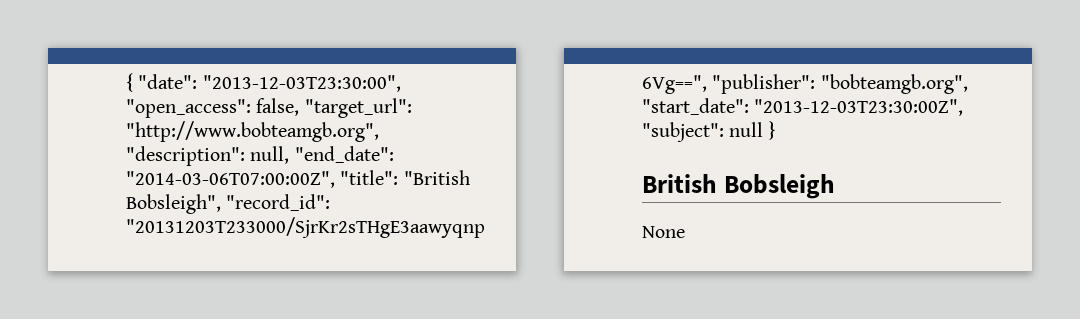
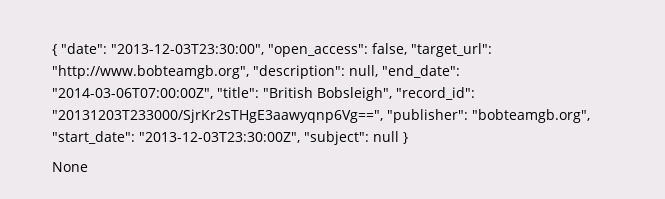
- British Bobsleigh

